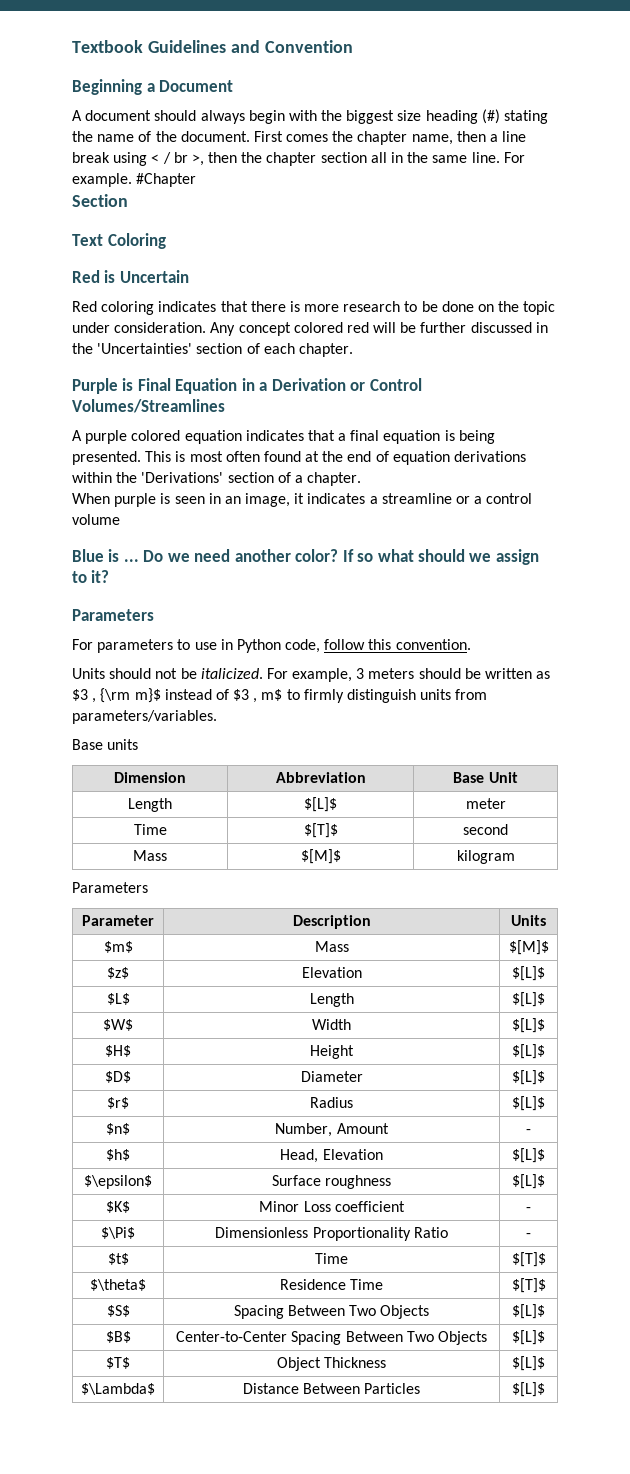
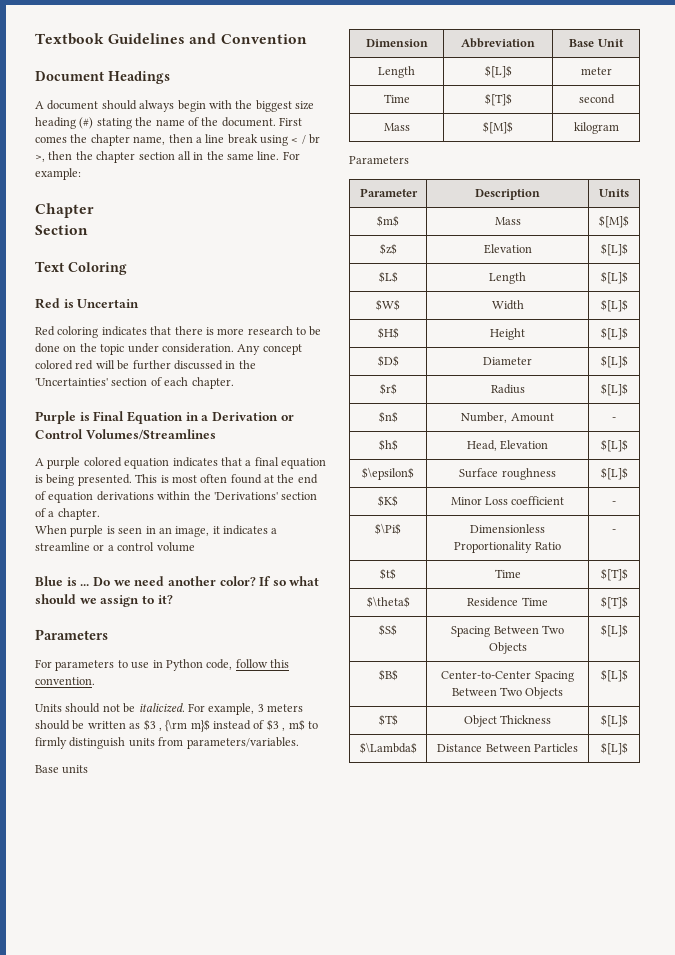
- Beginning a Document
+ Document Headings
- For example. #Chapter
+ For example:
+ Chapter

